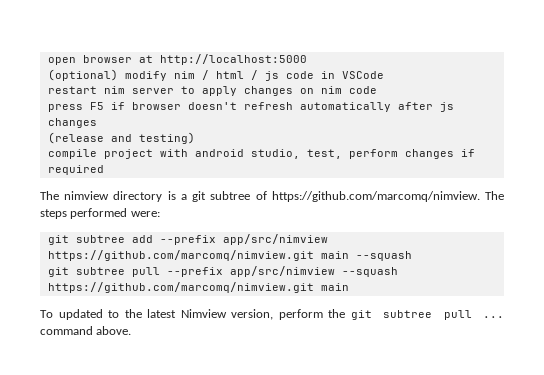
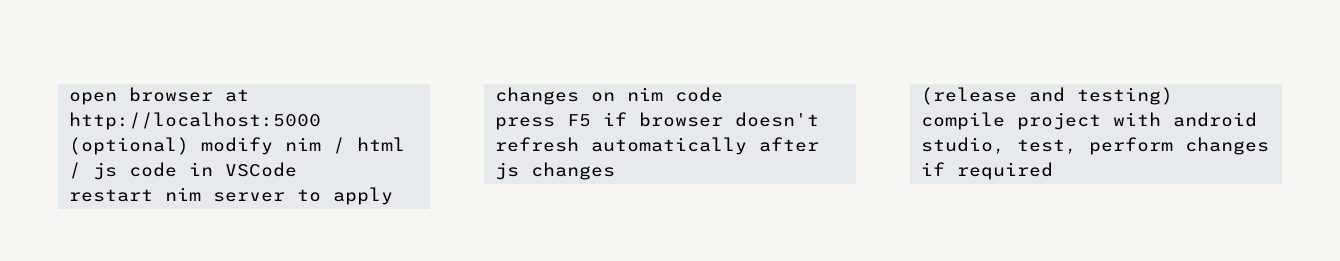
- The nimview directory is a git subtree of https://github.com/marcomq/nimview. The steps performed were:
- git subtree add --prefix app/src/nimview https://github.com/marcomq/nimview.git main --squash
- git subtree pull --prefix app/src/nimview --squash https://github.com/marcomq/nimview.git main
- To updated to the latest Nimview version, perform the git subtree pull ... command above.

